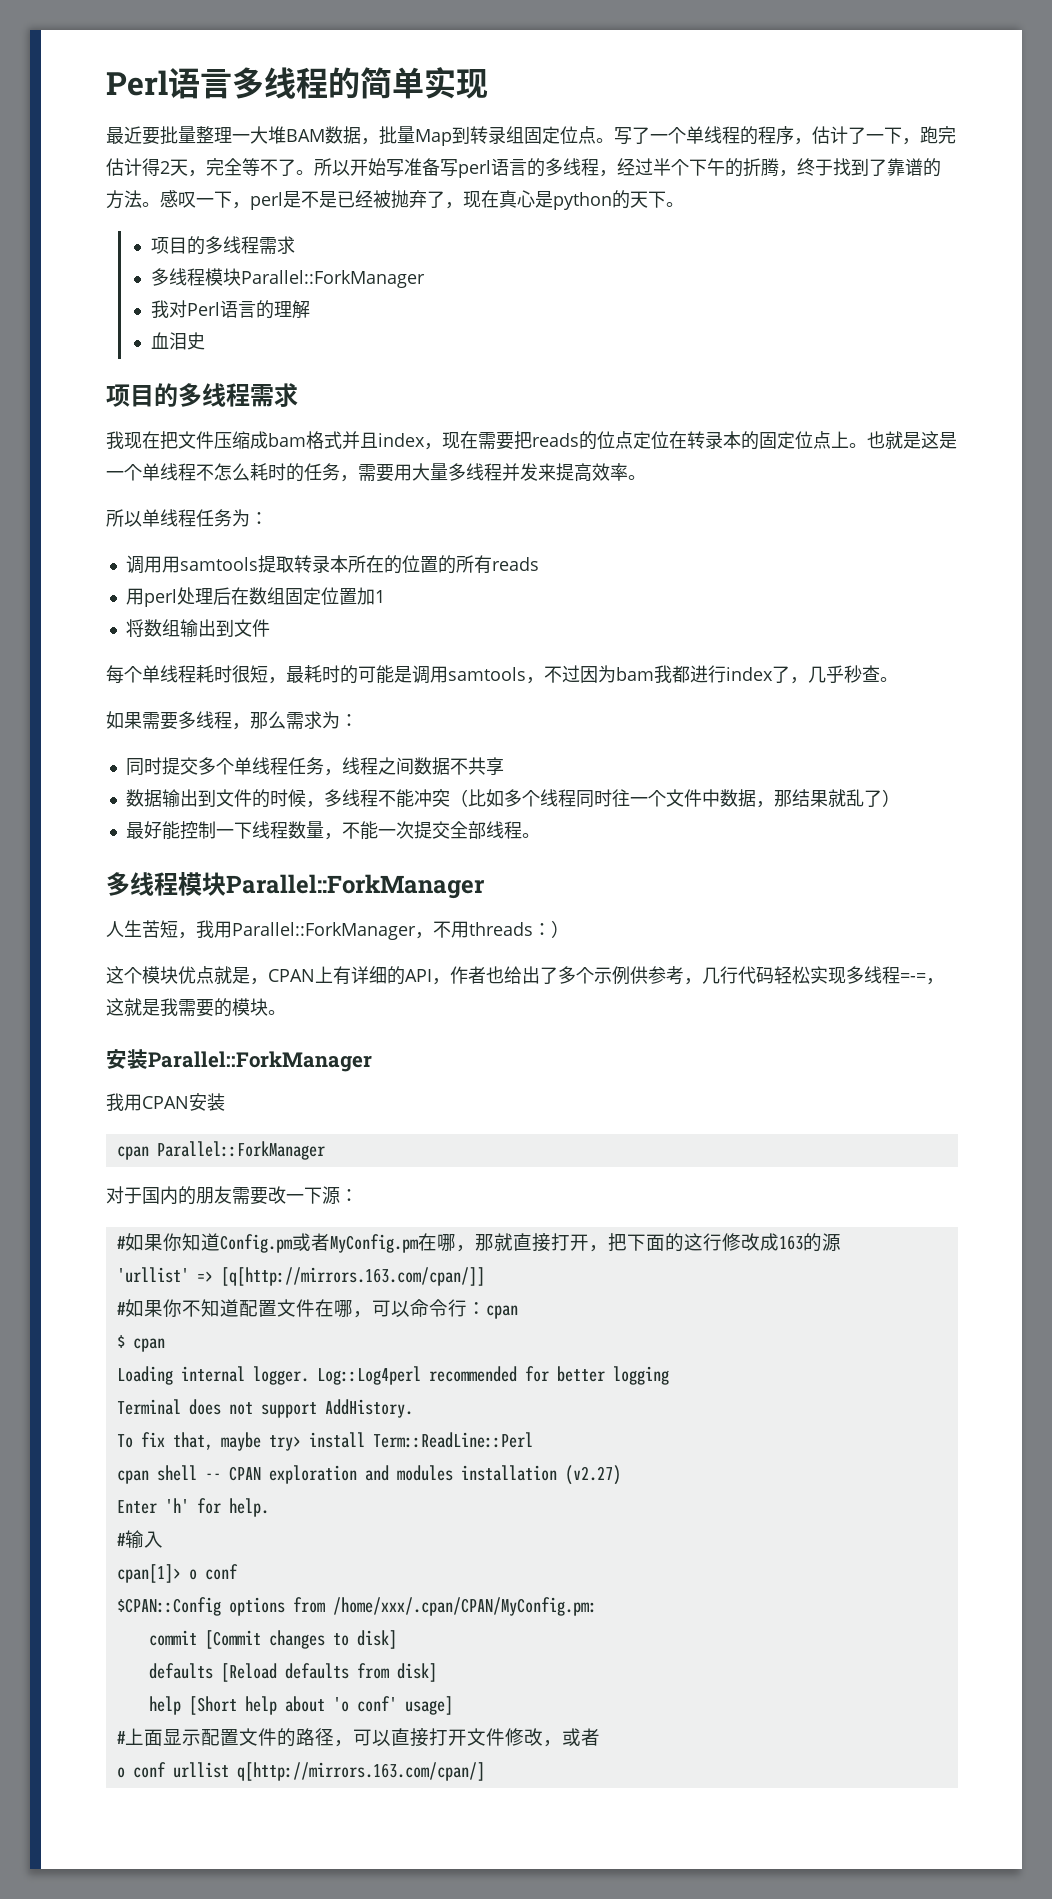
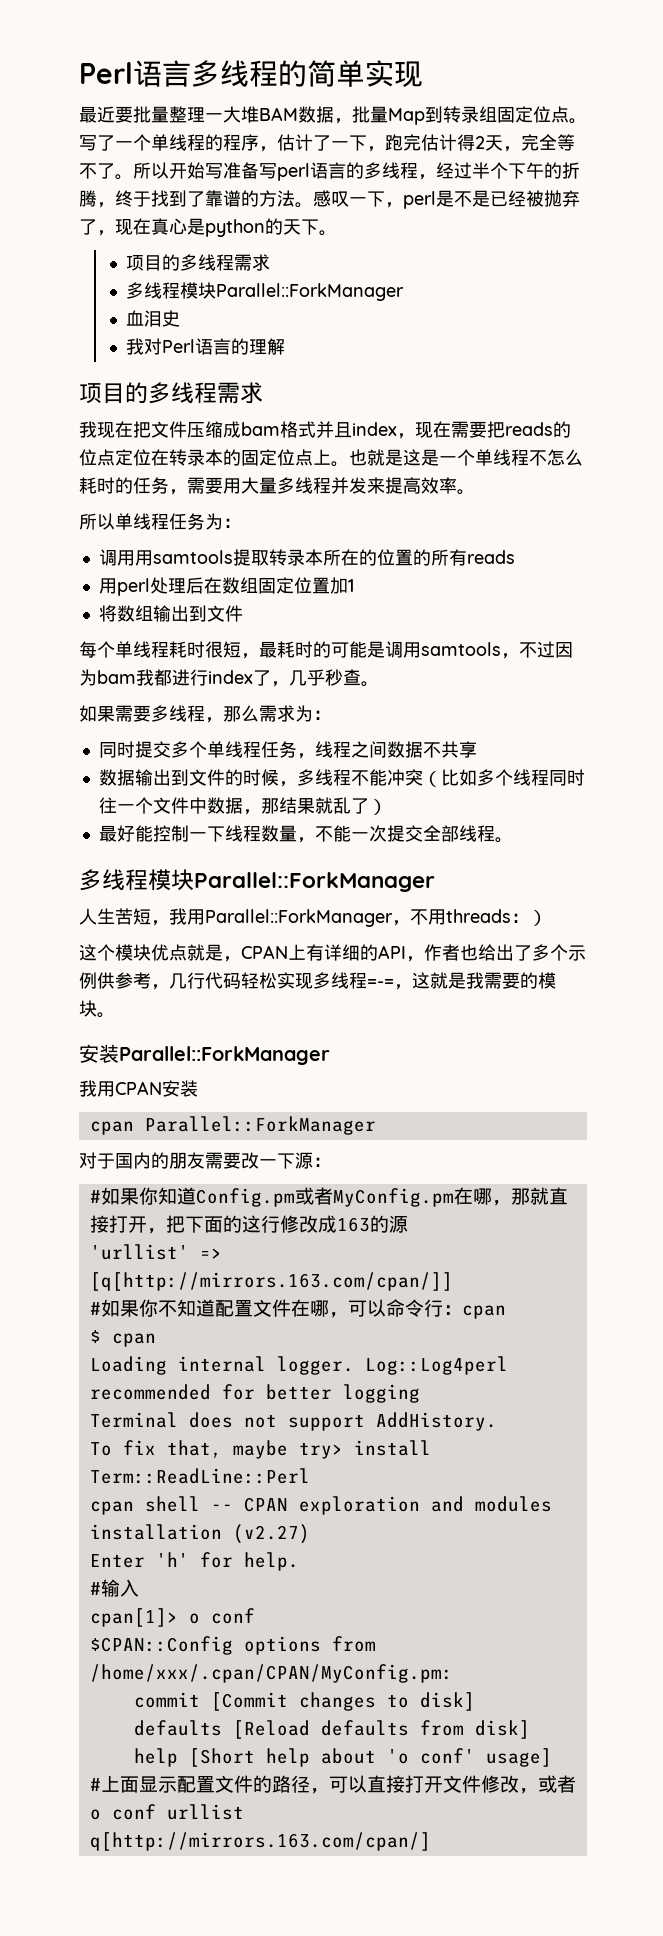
+ 血泪史
- 血泪史

